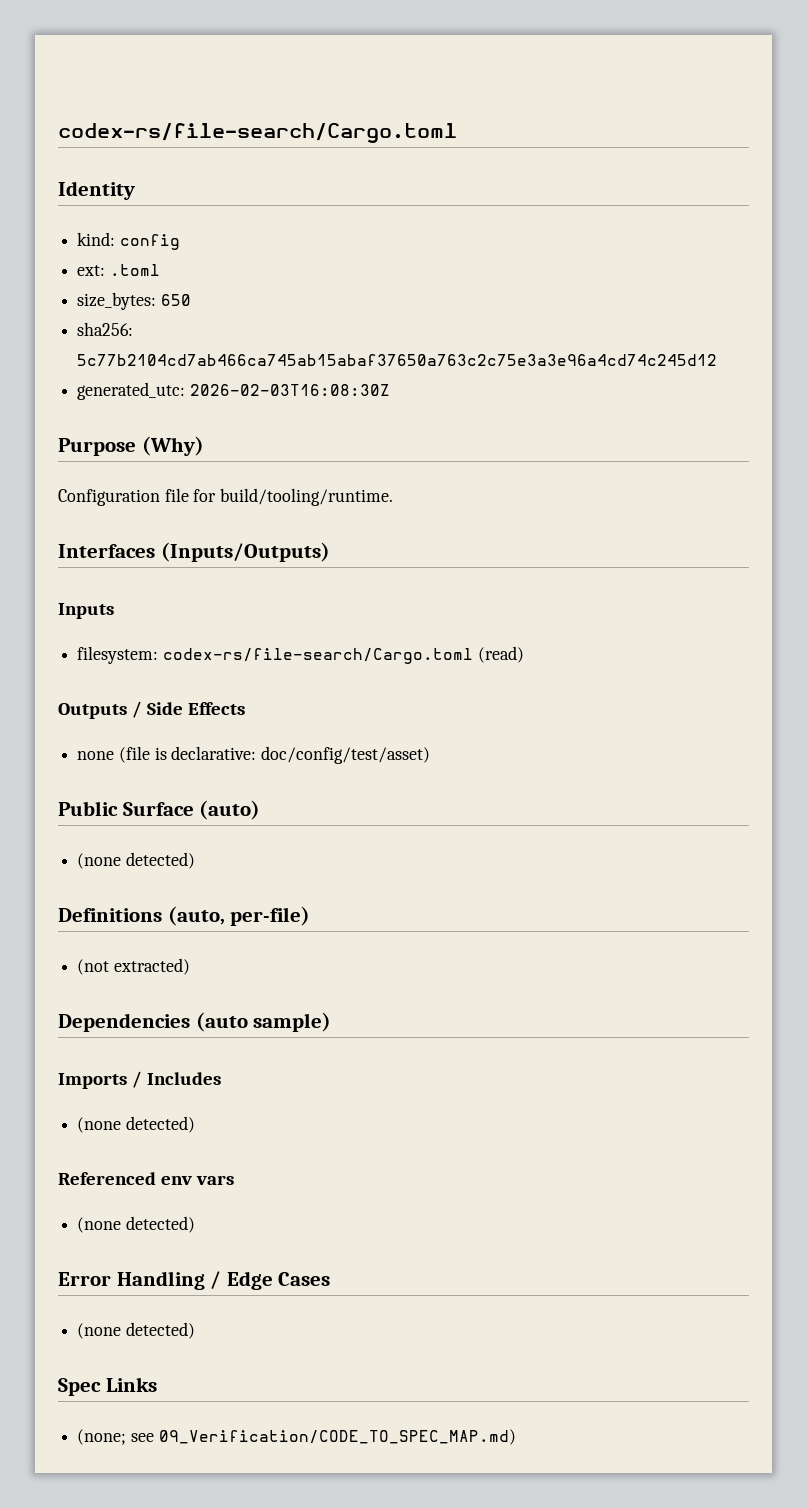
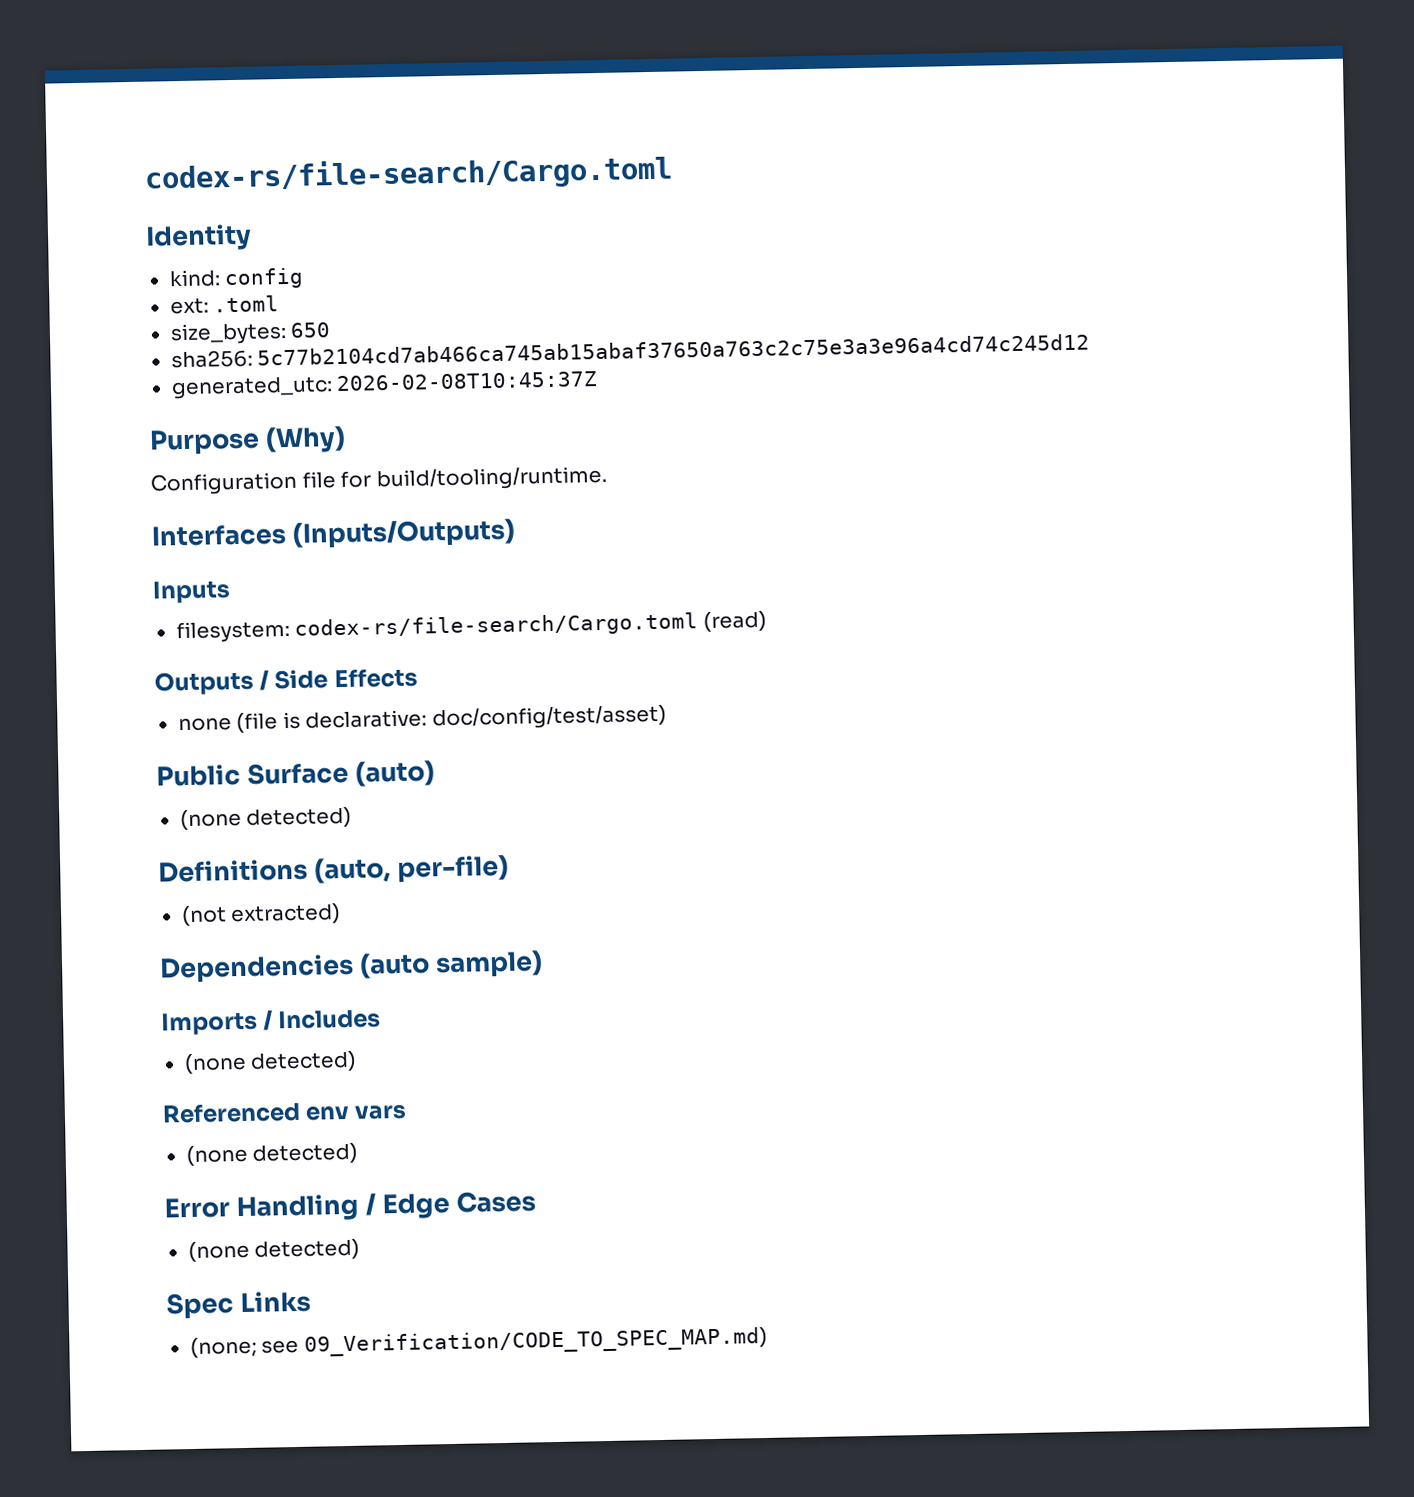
- generated_utc: 2026-02-03T16:08:30Z
+ generated_utc: 2026-02-08T10:45:37Z

